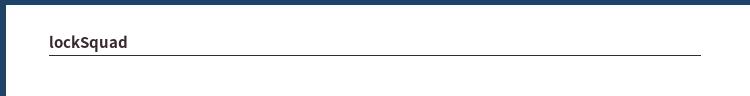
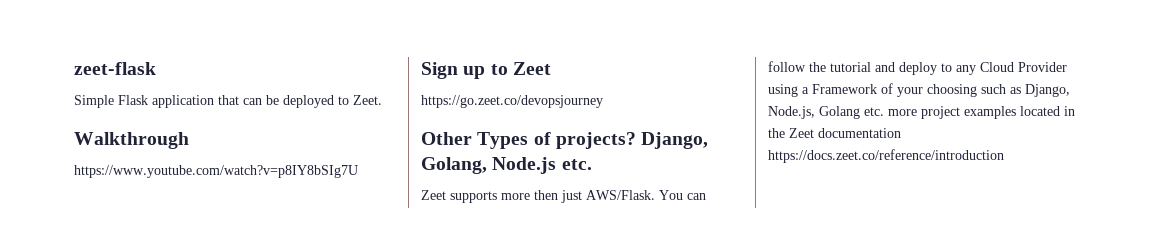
- lockSquad
+ zeet-flask
+ Simple Flask application that can be deployed to Zeet.
+ Walkthrough
+ https://www.youtube.com/watch?v=p8IY8bSIg7U
+ Sign up to Zeet
+ https://go.zeet.co/devopsjourney
+ Other Types of projects? Django, Golang, Node.js etc.
+ Zeet supports more then just AWS/Flask. You can follow the tutorial and deploy to any Cloud Provider using a Framework of your choosing such as Django, Node.js, Golang etc. more project examples located in the Zeet documentation https://docs.zeet.co/reference/introduction

